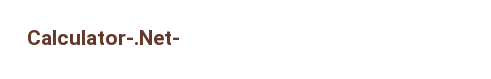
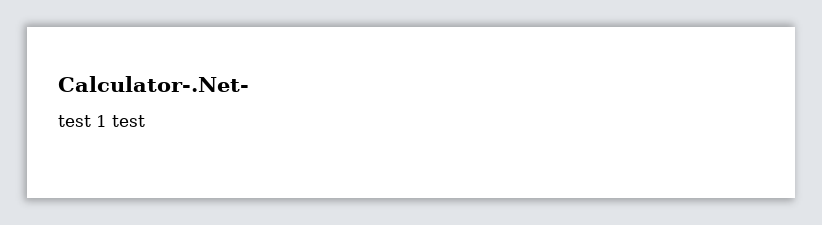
+ test 1 test

